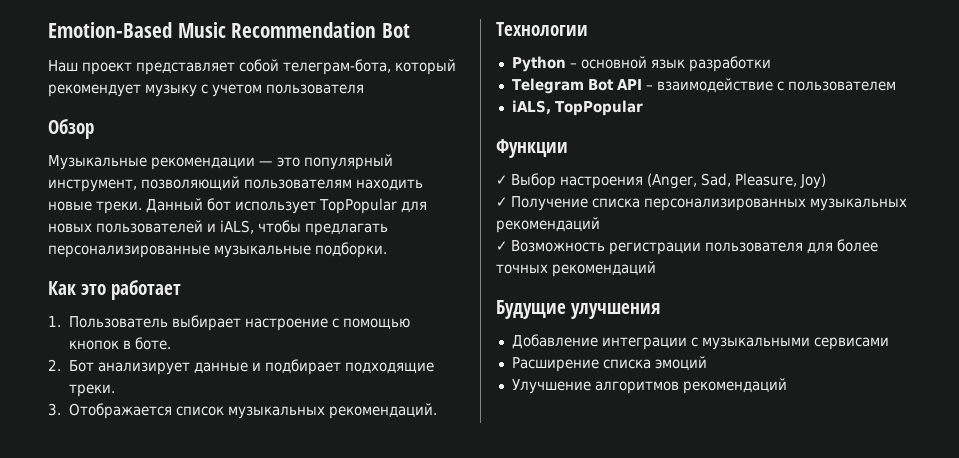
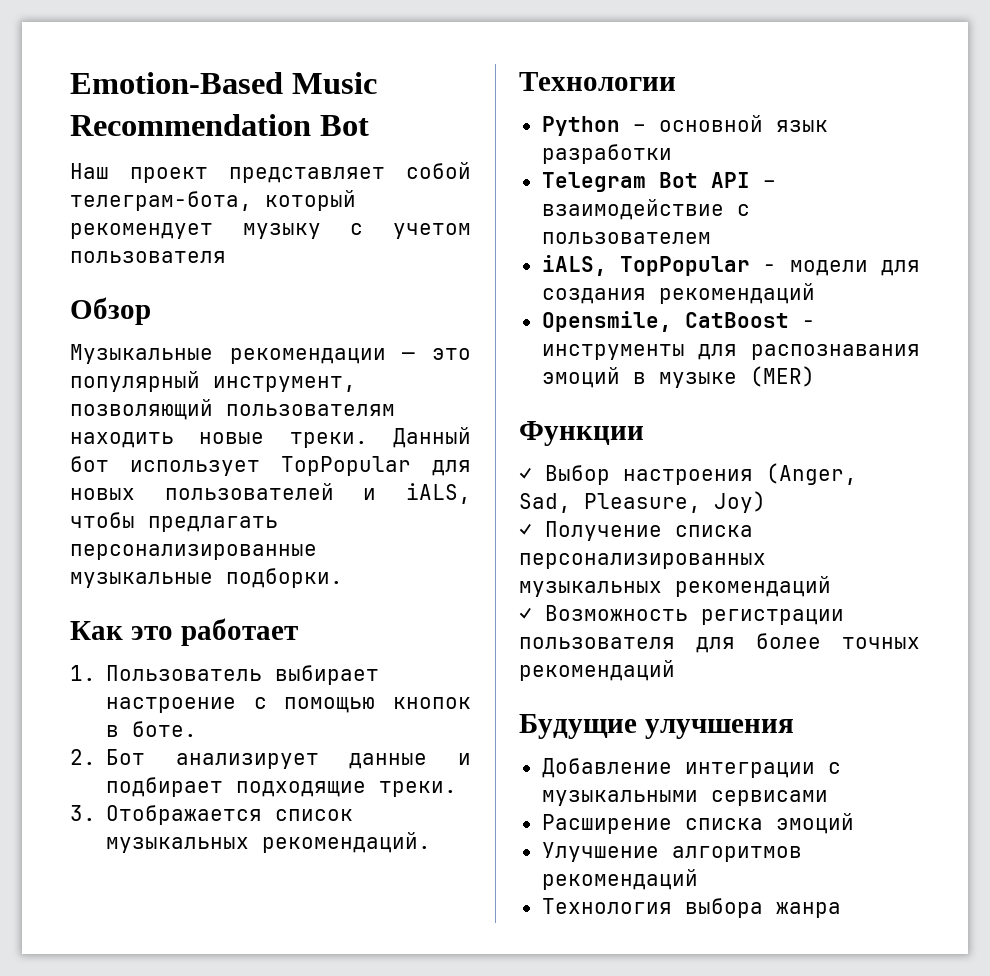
- iALS, TopPopular
+ iALS, TopPopular - модели для создания рекомендаций
+ Opensmile, CatBoost - инструменты для распознавания эмоций в музыке (MER)
+ Технология выбора жанра

